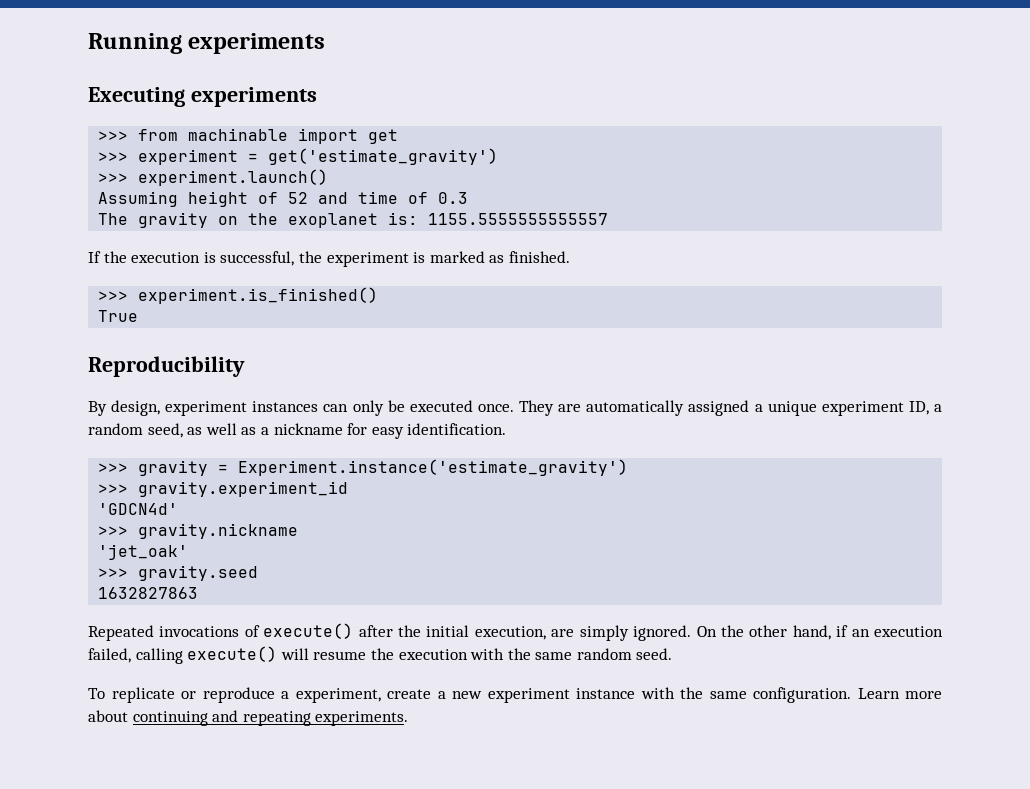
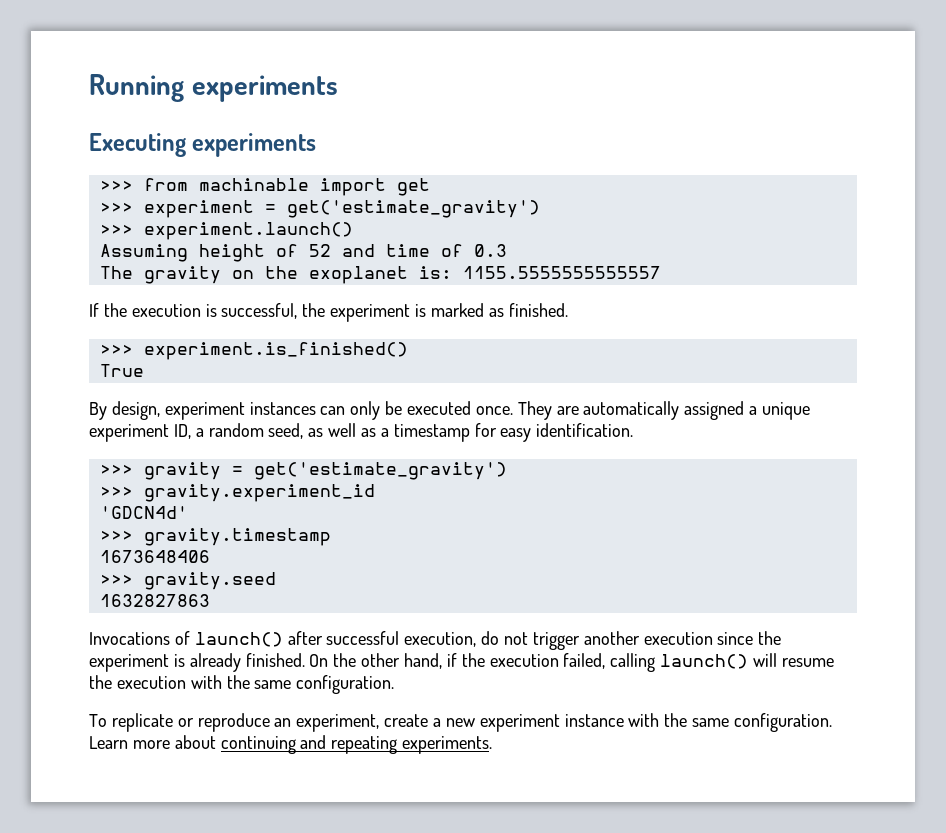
- Reproducibility
- They are automatically assigned a unique experiment ID, a random seed, as well as a nickname for easy identification.
+ They are automatically assigned a unique experiment ID, a random seed, as well as a timestamp for easy identification.
- >>> gravity = Experiment.instance('estimate_gravity')
+ >>> gravity = get('estimate_gravity')
- >>> gravity.nickname
- 'jet_oak'
+ >>> gravity.timestamp
+ 1673648406
- Repeated invocations of execute() after the initial execution, are simply ignored.
+ Invocations of launch() after successful execution, do not trigger another execution since the experiment is already finished.
- On the other hand, if an execution failed, calling execute() will resume the execution with the same random seed.
+ On the other hand, if the execution failed, calling launch() will resume the execution with the same configuration.
- To replicate or reproduce a experiment, create a new experiment instance with the same configuration.
+ To replicate or reproduce an experiment, create a new experiment instance with the same configuration.

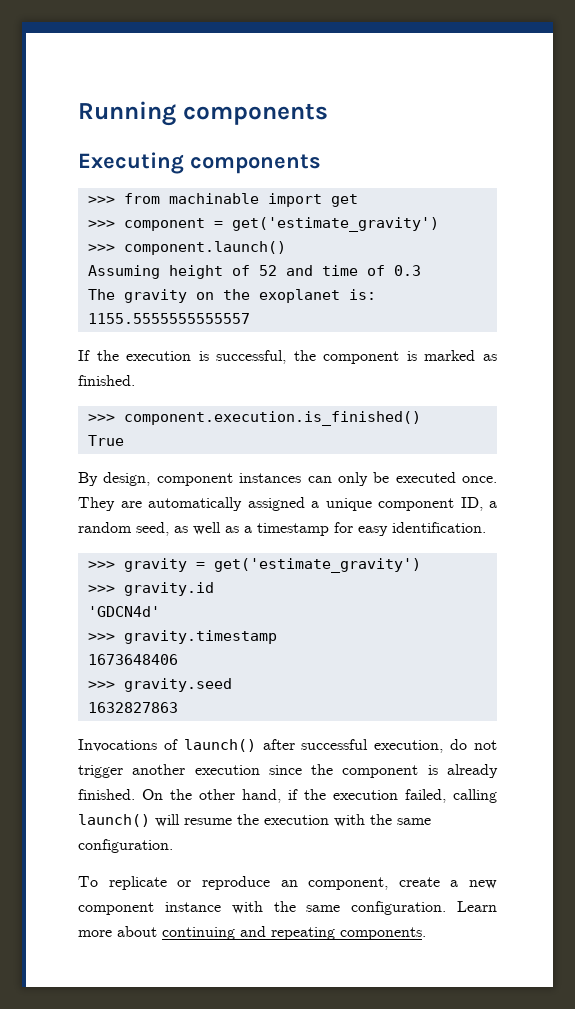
- Running experiments
+ Running components
- Executing experiments
+ Executing components
- >>> experiment = get('estimate_gravity')
- >>> experiment.launch()
+ >>> component = get('estimate_gravity')
+ >>> component.launch()
- If the execution is successful, the experiment is marked as finished.
+ If the execution is successful, the component is marked as finished.
- >>> experiment.is_finished()
+ >>> component.execution.is_finished()
- By design, experiment instances can only be executed once.
+ By design, component instances can only be executed once.
- They are automatically assigned a unique experiment ID, a random seed, as well as a timestamp for easy identification.
+ They are automatically assigned a unique component ID, a random seed, as well as a timestamp for easy identification.
- >>> gravity.experiment_id
+ >>> gravity.id
- Invocations of launch() after successful execution, do not trigger another execution since the experiment is already finished.
+ Invocations of launch() after successful execution, do not trigger another execution since the component is already finished.
- To replicate or reproduce an experiment, create a new experiment instance with the same configuration.
+ To replicate or reproduce an component, create a new component instance with the same configuration.
- Learn more about continuing and repeating experiments.
+ Learn more about continuing and repeating components.

